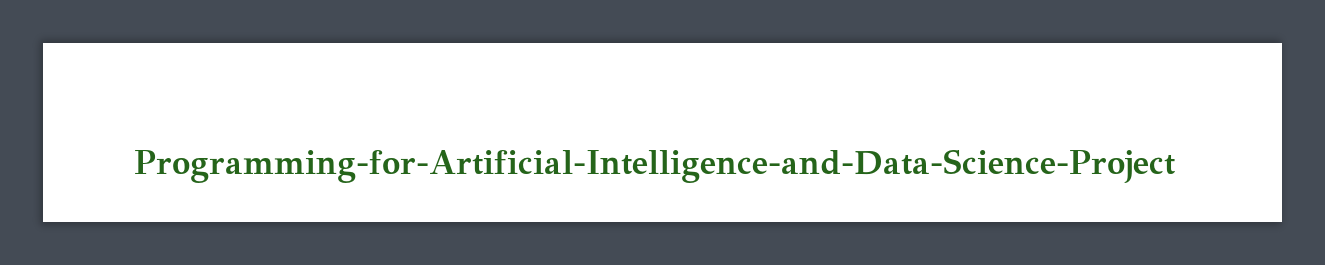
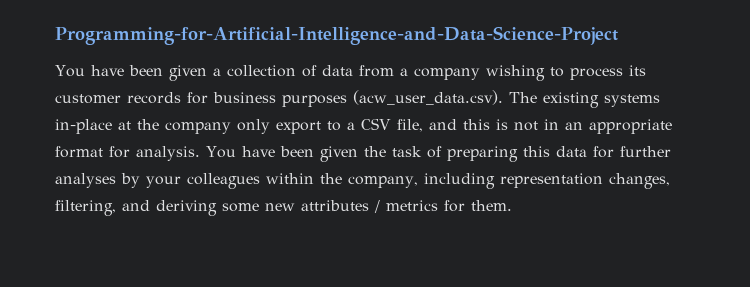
+ You have been given a collection of data from a company wishing to process its customer records for business purposes (acw_user_data.csv). The existing systems in-place at the company only export to a CSV file, and this is not in an appropriate format for analysis. You have been given the task of preparing this data for further analyses by your colleagues within the company, including representation changes, filtering, and deriving some new attributes / metrics for them.

